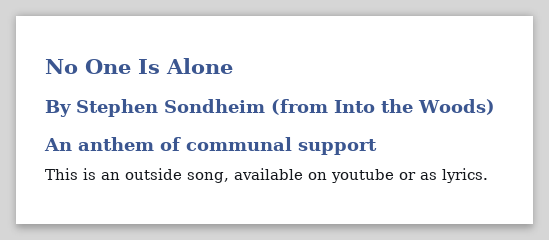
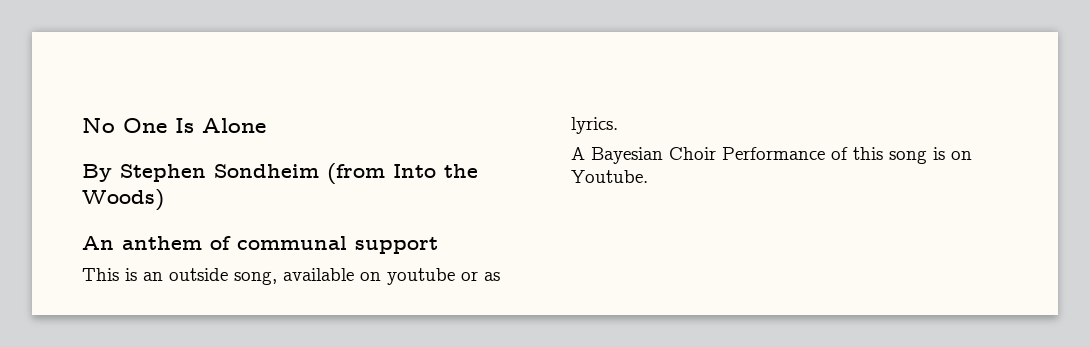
+ A Bayesian Choir Performance of this song is on Youtube.

